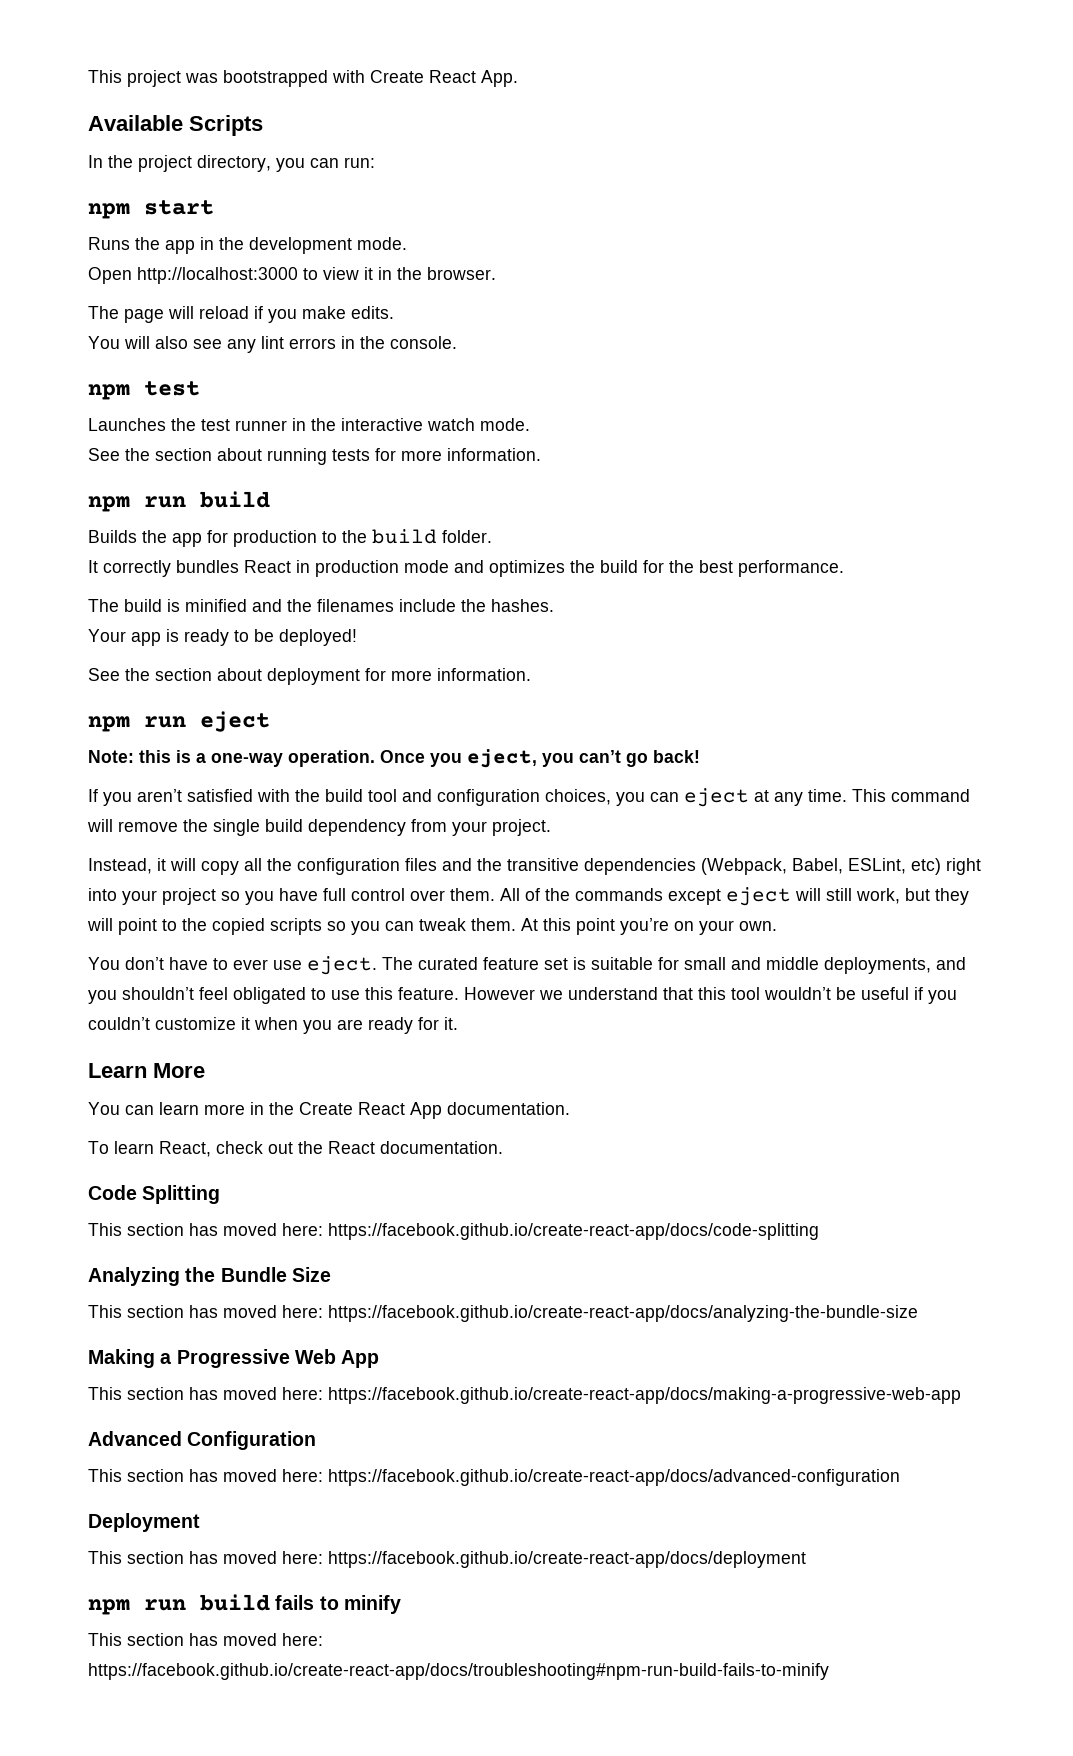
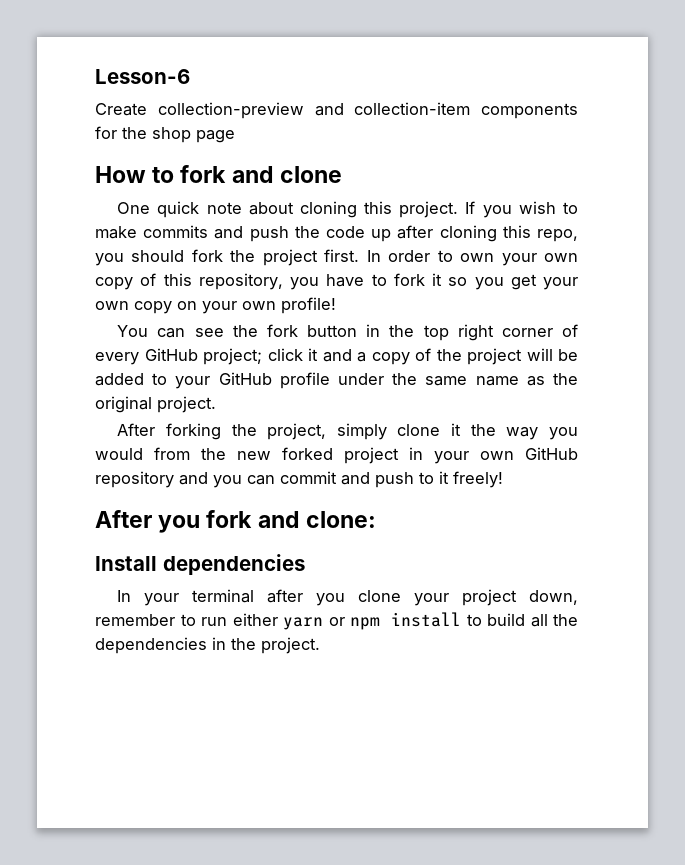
- This project was bootstrapped with Create React App.
- Available Scripts
- In the project directory, you can run:
- npm start
- Runs the app in the development mode.
- Open http://localhost:3000 to view it in the browser.
- The page will reload if you make edits.
- You will also see any lint errors in the console.
- npm test
- Launches the test runner in the interactive watch mode.
- See the section about running tests for more information.
- npm run build
- Builds the app for production to the build folder.
- It correctly bundles React in production mode and optimizes the build for the best performance.
- The build is minified and the filenames include the hashes.
- Your app is ready to be deployed!
- See the section about deployment for more information.
- npm run eject
- Note: this is a one-way operation. Once you eject, you can’t go back!
- If you aren’t satisfied with the build tool and configuration choices, you can eject at any time. This command will remove the single build dependency from your project.
- Instead, it will copy all the configuration files and the transitive dependencies (Webpack, Babel, ESLint, etc) right into your project so you have full control over them. All of the commands except eject will still work, but they will point to the copied scripts so you can tweak them. At this point you’re on your own.
- You don’t have to ever use eject. The curated feature set is suitable for small and middle deployments, and you shouldn’t feel obligated to use this feature. However we understand that this tool wouldn’t be useful if you couldn’t customize it when you are ready for it.
- Learn More
- You can learn more in the Create React App documentation.
- To learn React, check out the React documentation.
- Code Splitting
- This section has moved here: https://facebook.github.io/create-react-app/docs/code-splitting
- Analyzing the Bundle Size
- This section has moved here: https://facebook.github.io/create-react-app/docs/analyzing-the-bundle-size
- Making a Progressive Web App
- This section has moved here: https://facebook.github.io/create-react-app/docs/making-a-progressive-web-app
- Advanced Configuration
- This section has moved here: https://facebook.github.io/create-react-app/docs/advanced-configuration
- Deployment
- This section has moved here: https://facebook.github.io/create-react-app/docs/deployment
- npm run build fails to minify
- This section has moved here: https://facebook.github.io/create-react-app/docs/troubleshooting#npm-run-build-fails-to-minify
+ Lesson-6
+ Create collection-preview and collection-item components for the shop page
+ How to fork and clone
+ One quick note about cloning this project. If you wish to make commits and push the code up after cloning this repo, you should fork the project first. In order to own your own copy of this repository, you have to fork it so you get your own copy on your own profile!
+ You can see the fork button in the top right corner of every GitHub project; click it and a copy of the project will be added to your GitHub profile under the same name as the original project.
+ After forking the project, simply clone it the way you would from the new forked project in your own GitHub repository and you can commit and push to it freely!
+ After you fork and clone:
+ Install dependencies
+ In your terminal after you clone your project down, remember to run either yarn or npm install to build all the dependencies in the project.

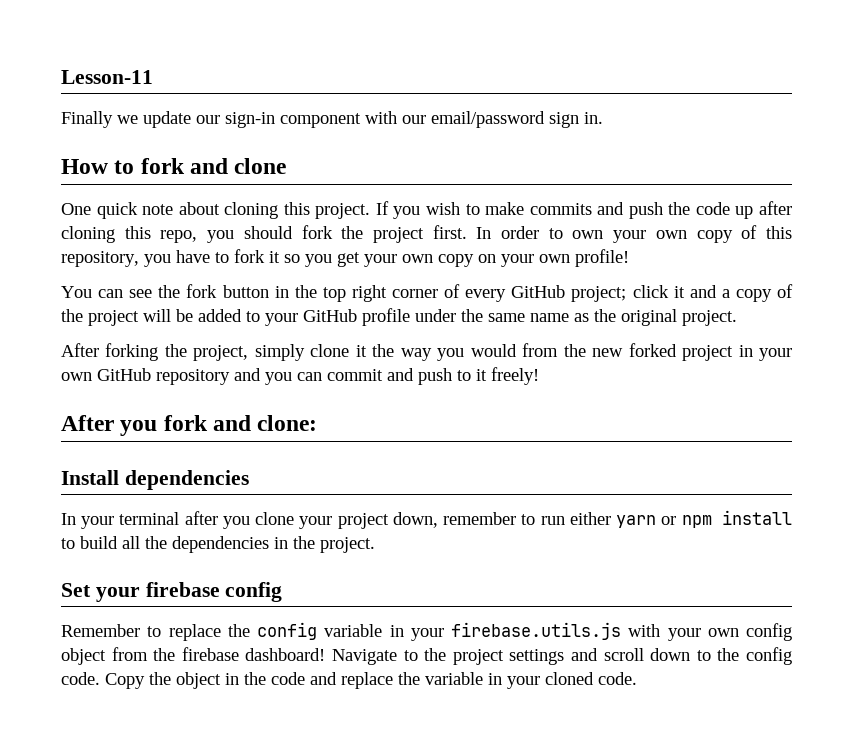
- Lesson-6
- Create collection-preview and collection-item components for the shop page
+ Lesson-11
+ Finally we update our sign-in component with our email/password sign in.
+ Set your firebase config
+ Remember to replace the config variable in your firebase.utils.js with your own config object from the firebase dashboard! Navigate to the project settings and scroll down to the config code. Copy the object in the code and replace the variable in your cloned code.

